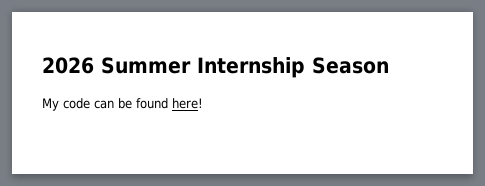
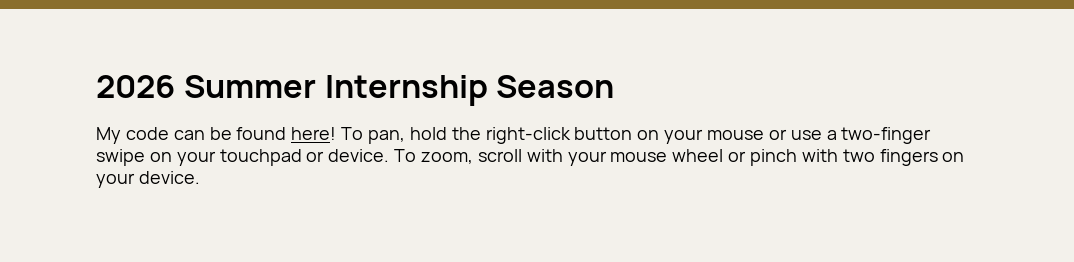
+ To pan, hold the right-click button on your mouse or use a two-finger swipe on your touchpad or device. To zoom, scroll with your mouse wheel or pinch with two fingers on your device.

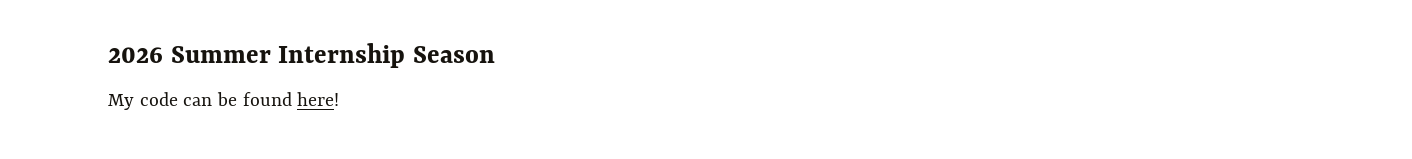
- To pan, hold the right-click button on your mouse or use a two-finger swipe on your touchpad or device. To zoom, scroll with your mouse wheel or pinch with two fingers on your device.

